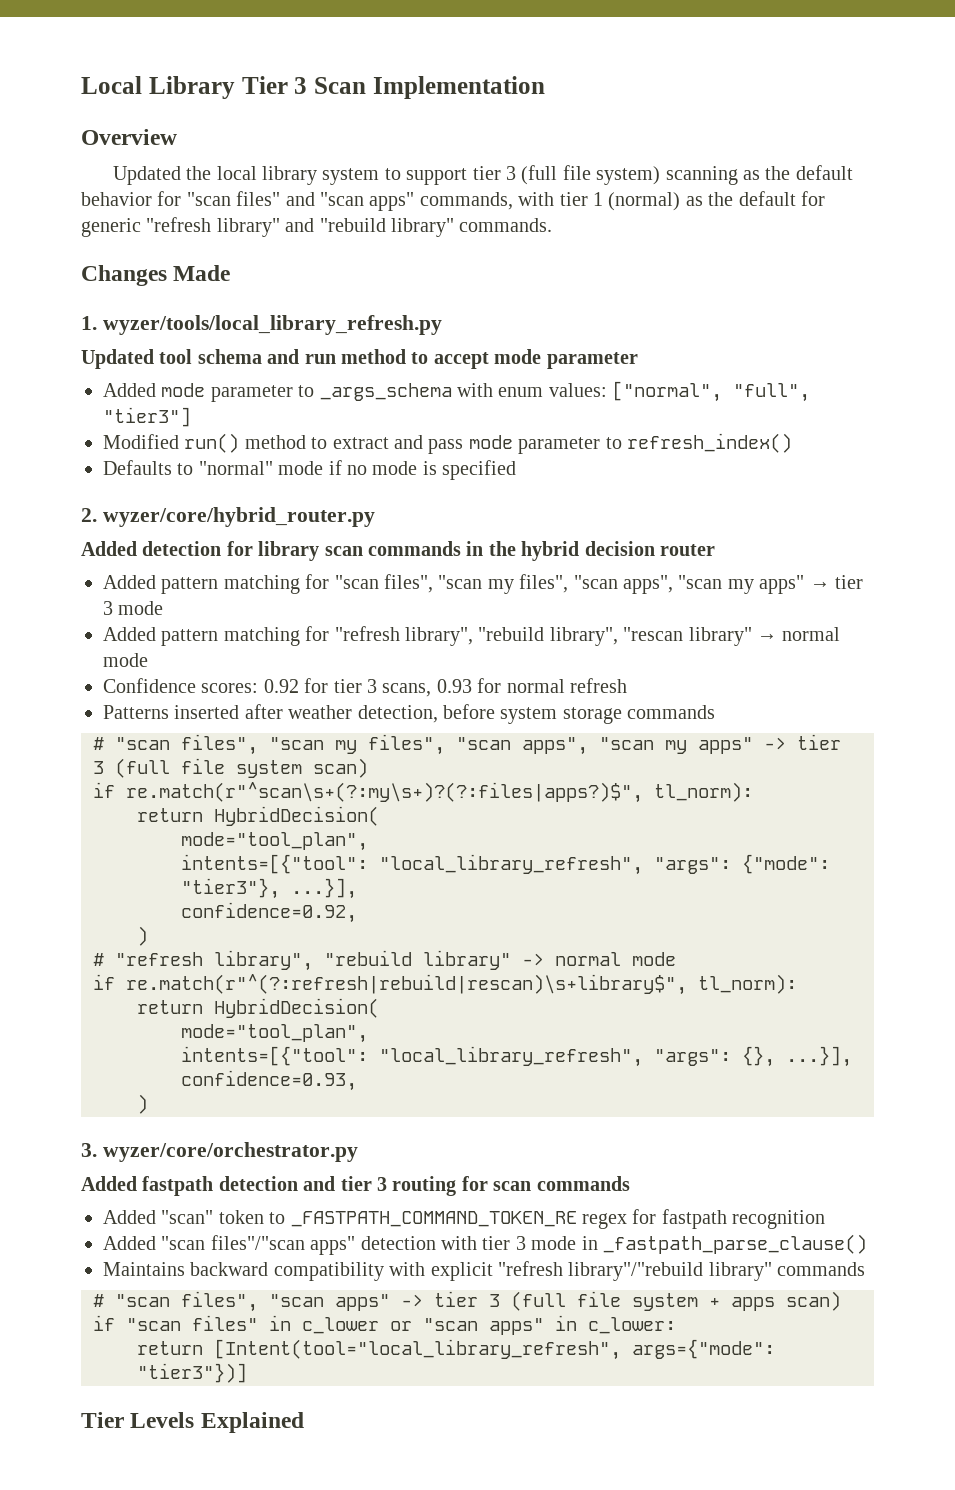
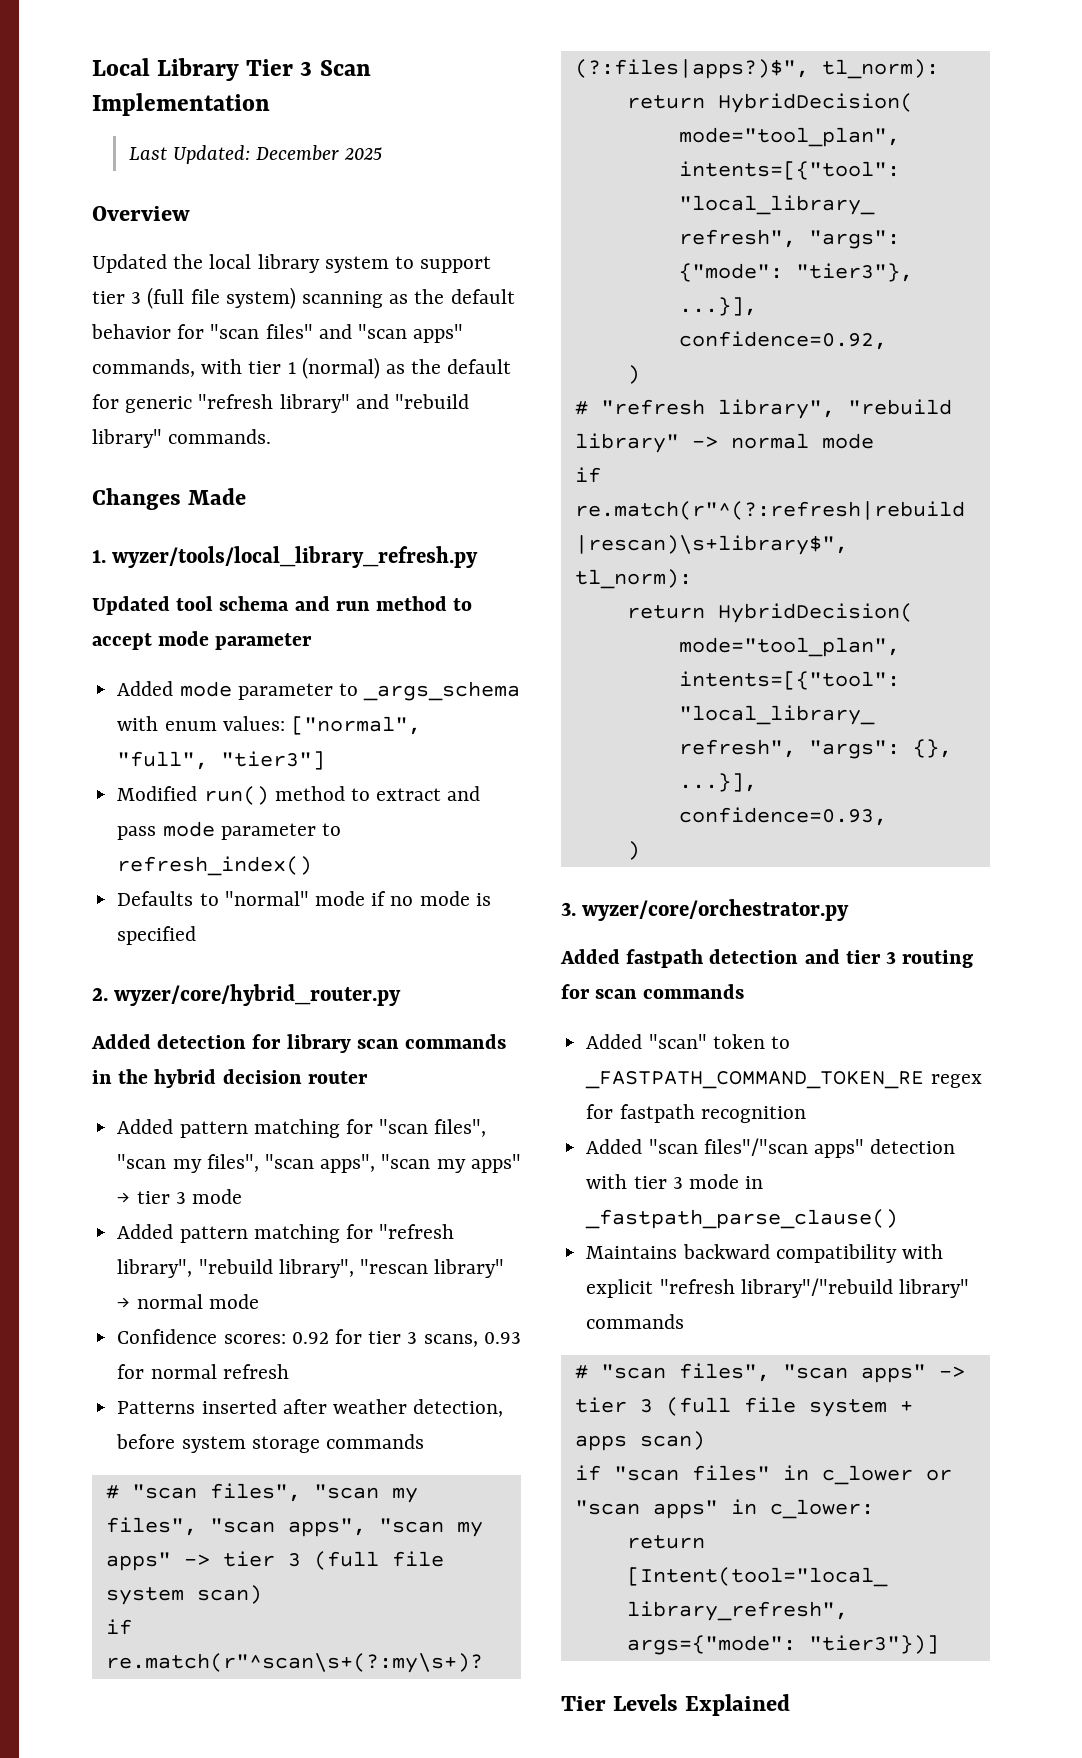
+ Last Updated: December 2025

